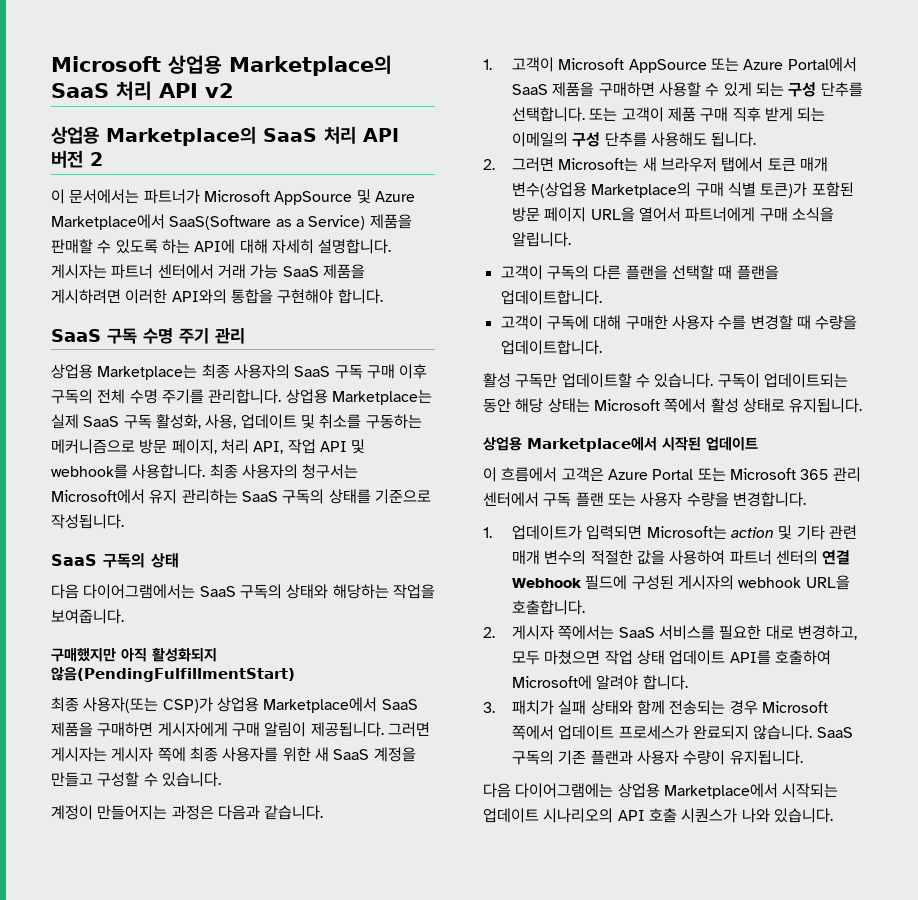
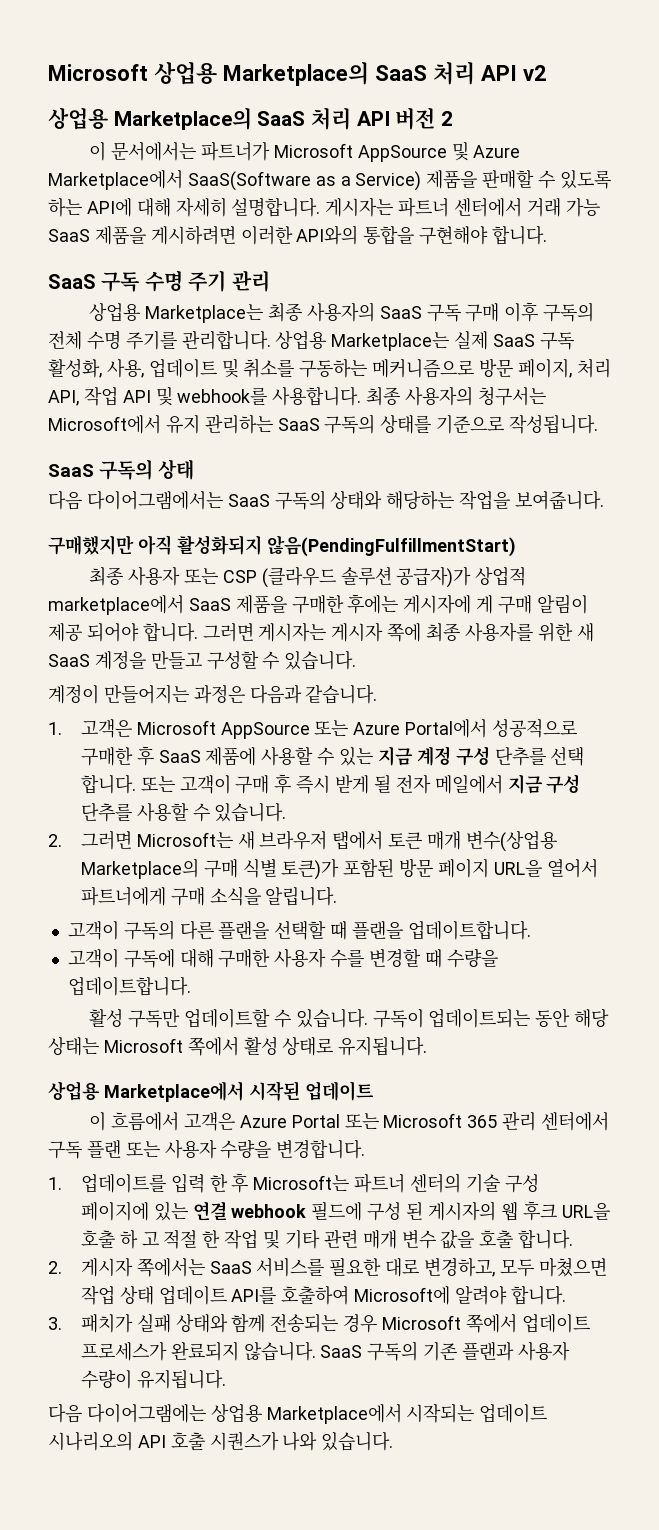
- 최종 사용자(또는 CSP)가 상업용 Marketplace에서 SaaS 제품을 구매하면 게시자에게 구매 알림이 제공됩니다.
+ 최종 사용자 또는 CSP (클라우드 솔루션 공급자)가 상업적 marketplace에서 SaaS 제품을 구매한 후에는 게시자에 게 구매 알림이 제공 되어야 합니다.
- 1. 고객이 Microsoft AppSource 또는 Azure Portal에서 SaaS 제품을 구매하면 사용할 수 있게 되는 구성 단추를 선택합니다. 또는 고객이 제품 구매 직후 받게 되는 이메일의 구성 단추를 사용해도 됩니다.
+ 1. 고객은 Microsoft AppSource 또는 Azure Portal에서 성공적으로 구매한 후 SaaS 제품에 사용할 수 있는 지금 계정 구성 단추를 선택 합니다. 또는 고객이 구매 후 즉시 받게 될 전자 메일에서 지금 구성 단추를 사용할 수 있습니다.
- 1. 업데이트가 입력되면 Microsoft는 action 및 기타 관련 매개 변수의 적절한 값을 사용하여 파트너 센터의 연결 Webhook 필드에 구성된 게시자의 webhook URL을 호출합니다.
+ 1. 업데이트를 입력 한 후 Microsoft는 파트너 센터의 기술 구성 페이지에 있는 연결 webhook 필드에 구성 된 게시자의 웹 후크 URL을 호출 하 고 적절 한 작업 및 기타 관련 매개 변수 값을 호출 합니다.

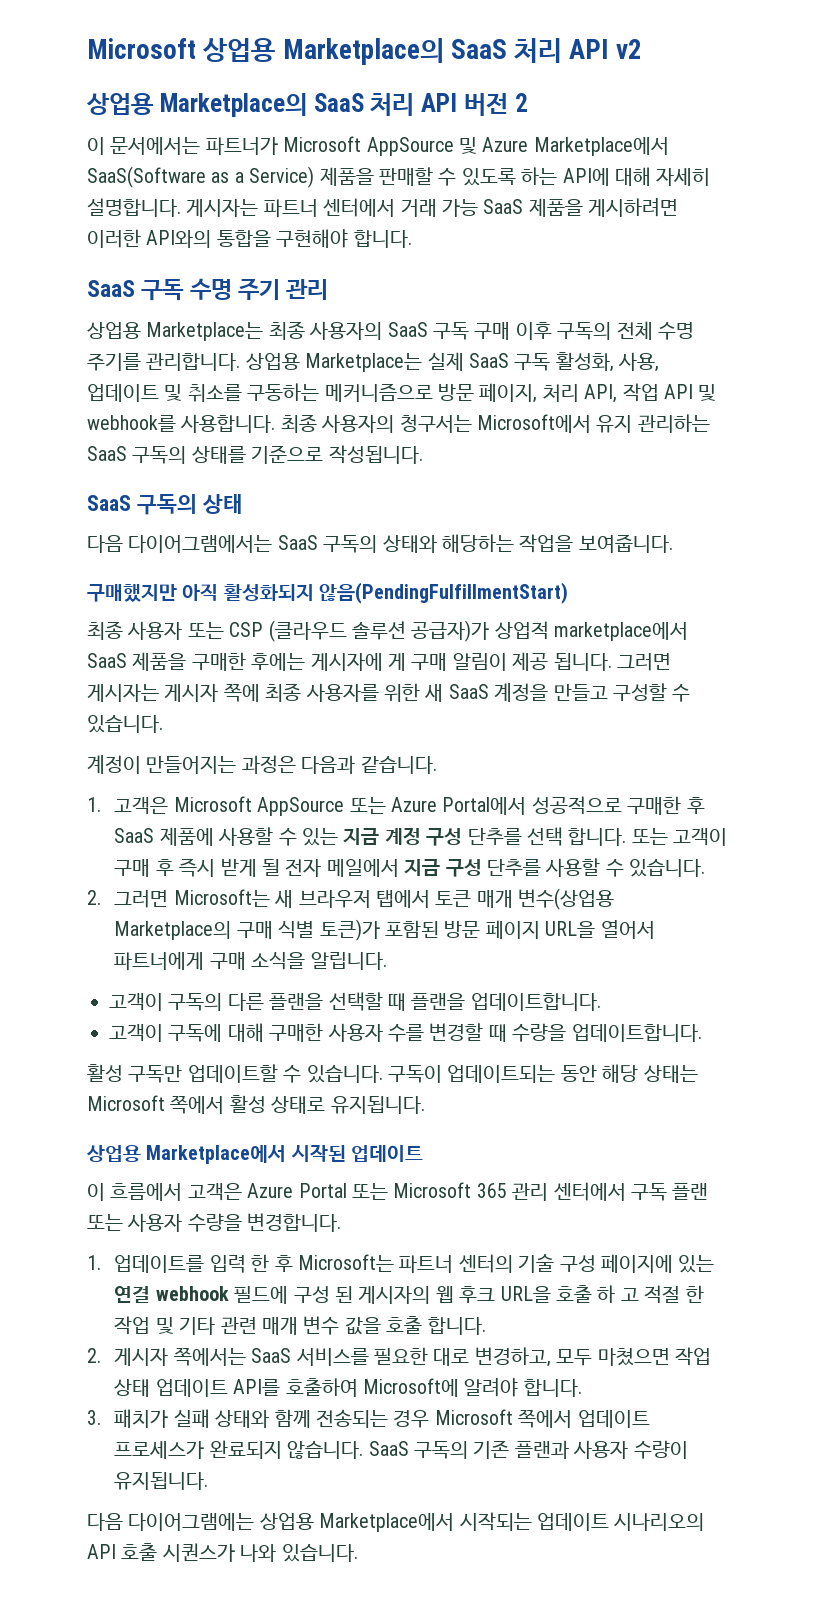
- 최종 사용자 또는 CSP (클라우드 솔루션 공급자)가 상업적 marketplace에서 SaaS 제품을 구매한 후에는 게시자에 게 구매 알림이 제공 되어야 합니다.
+ 최종 사용자 또는 CSP (클라우드 솔루션 공급자)가 상업적 marketplace에서 SaaS 제품을 구매한 후에는 게시자에 게 구매 알림이 제공 됩니다.

